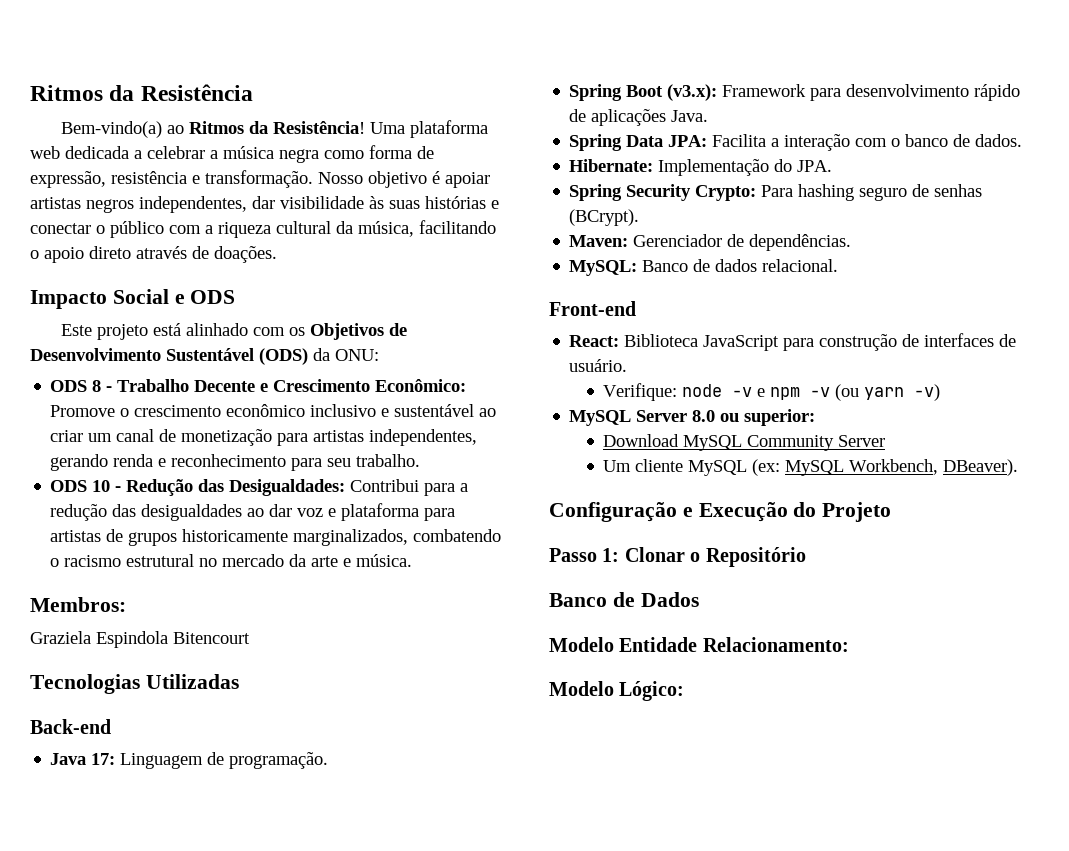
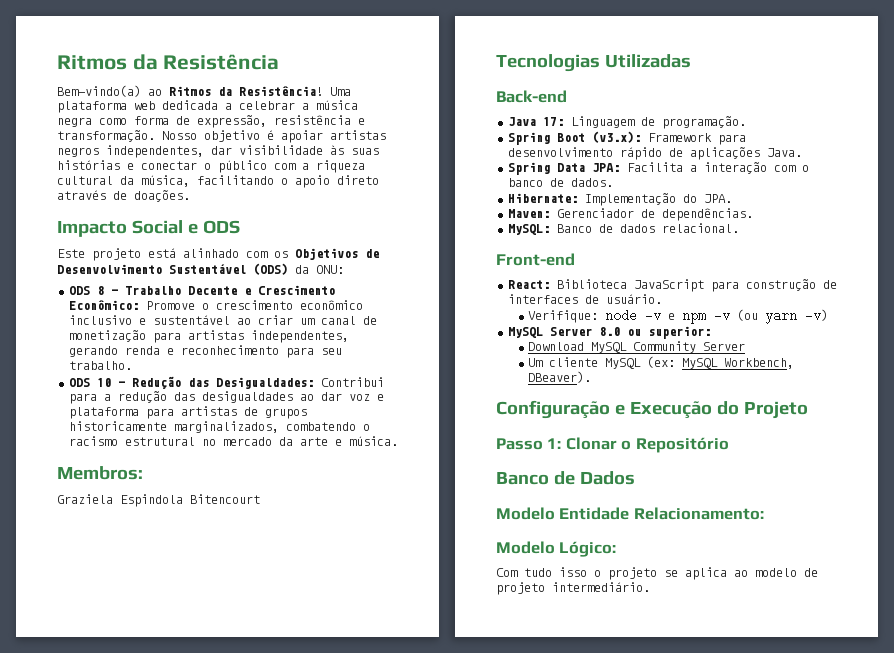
- Spring Security Crypto: Para hashing seguro de senhas (BCrypt).
+ Com tudo isso o projeto se aplica ao modelo de projeto intermediário.

